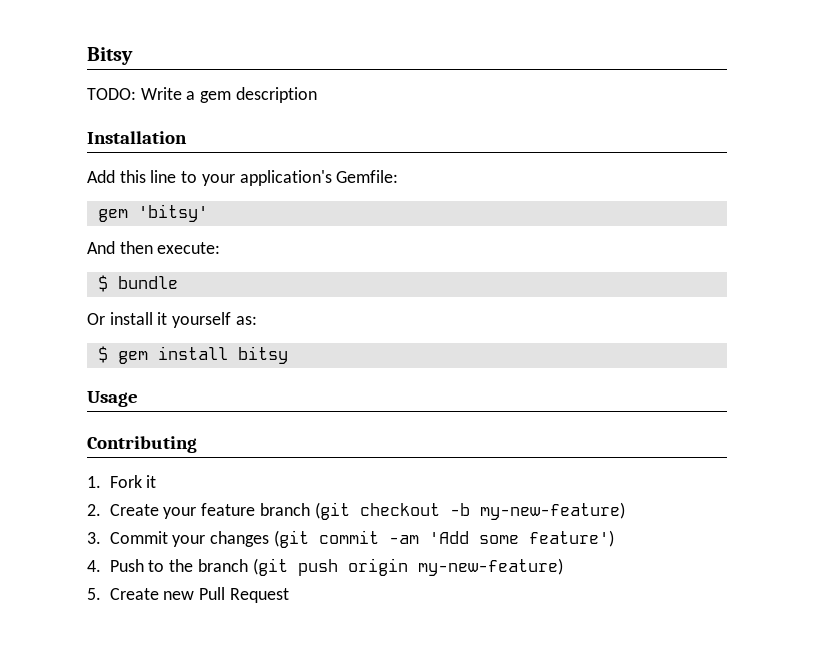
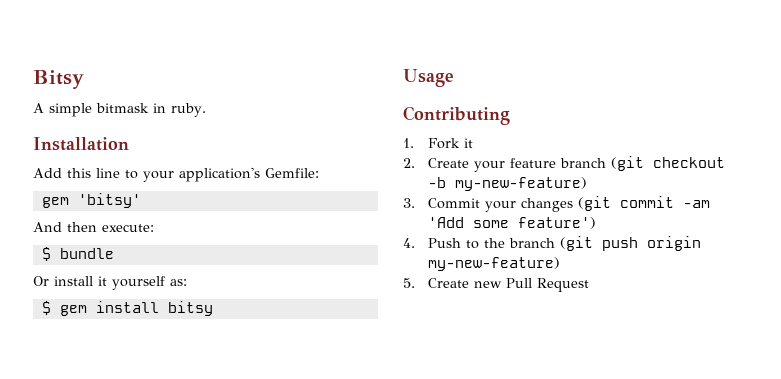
- TODO: Write a gem description
+ A simple bitmask in ruby.

